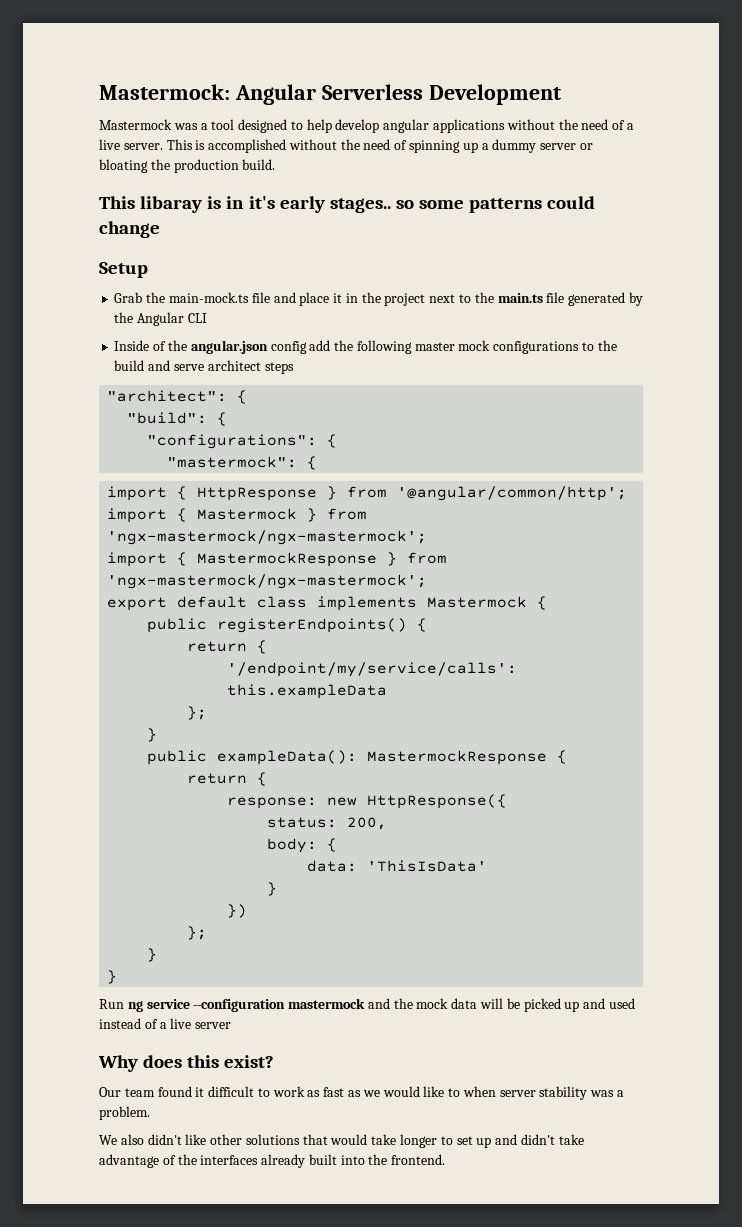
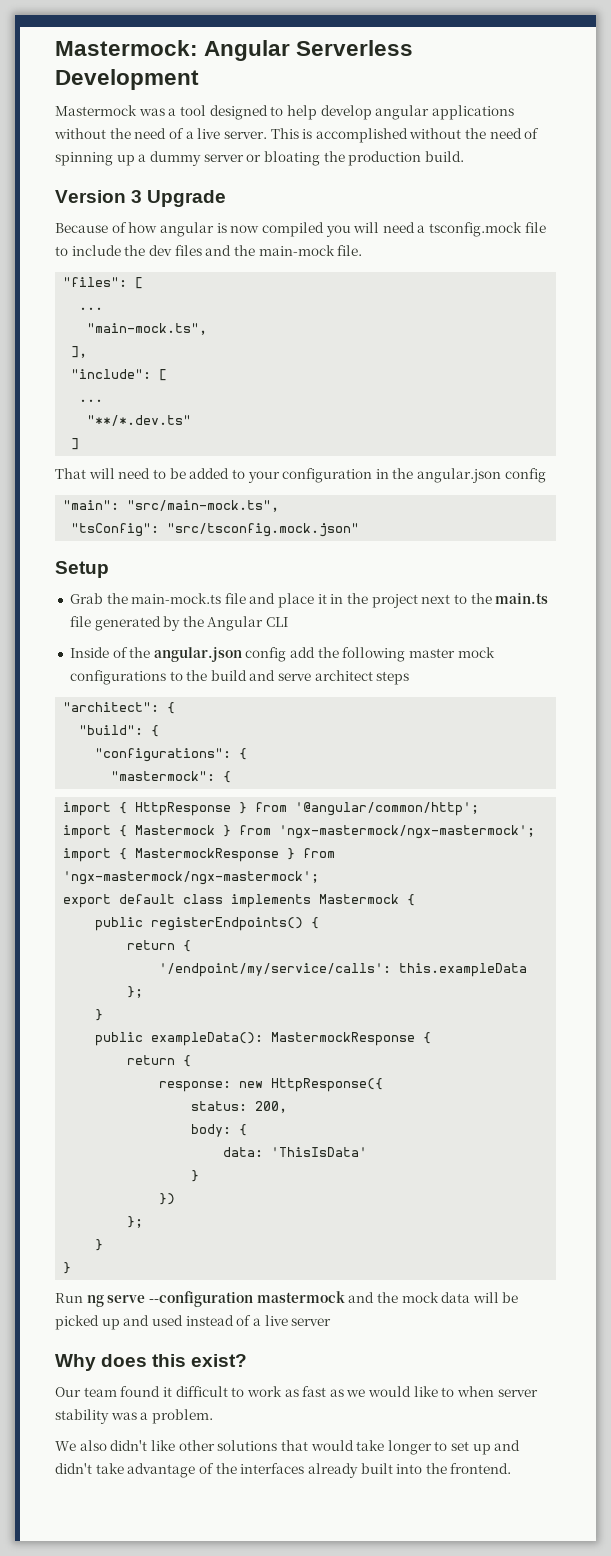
- This libaray is in it's early stages.. so some patterns could change
+ Version 3 Upgrade
+ Because of how angular is now compiled you will need a tsconfig.mock file to include the dev files and the main-mock file.
+ "files": [
+ ...
+ "main-mock.ts",
+ ],
+ "include": [
+ ...
+ "**/*.dev.ts"
+ ]
+ That will need to be added to your configuration in the angular.json config
+ "main": "src/main-mock.ts",
+ "tsConfig": "src/tsconfig.mock.json"
- Run ng service --configuration mastermock and the mock data will be picked up and used instead of a live server
+ Run ng serve --configuration mastermock and the mock data will be picked up and used instead of a live server

